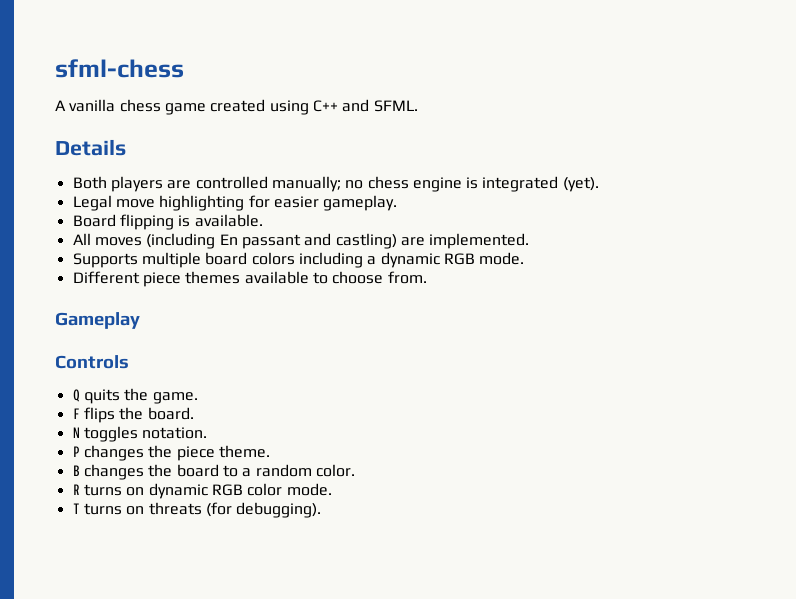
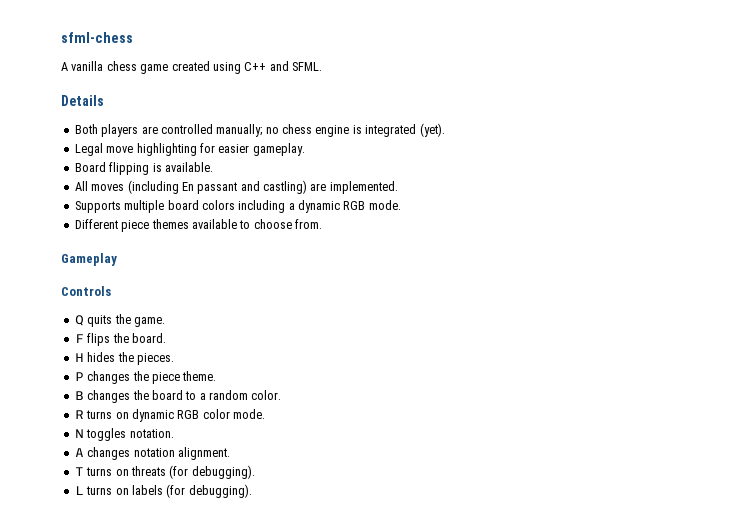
- N toggles notation.
+ H hides the pieces.
+ N toggles notation.
+ A changes notation alignment.
+ L turns on labels (for debugging).

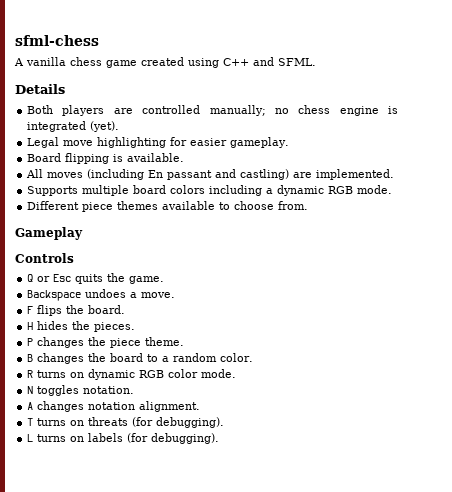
- Q quits the game.
+ Q or Esc quits the game.
+ Backspace undoes a move.

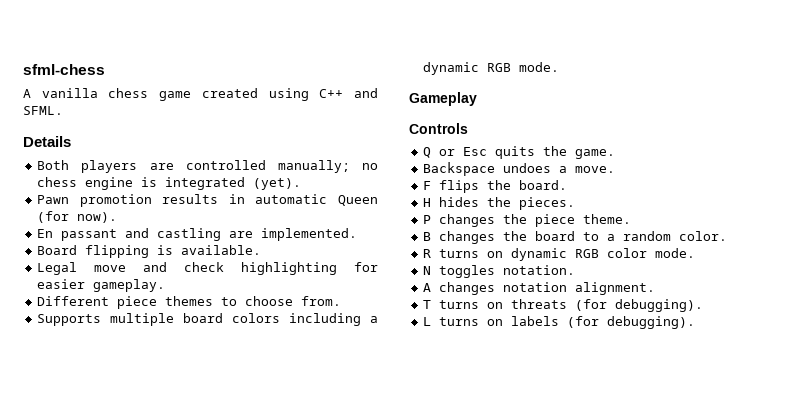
- Legal move highlighting for easier gameplay.
+ Pawn promotion results in automatic Queen (for now).
+ En passant and castling are implemented.
  Board flipping is available.
- All moves (including En passant and castling) are implemented.
+ Legal move and check highlighting for easier gameplay.
+ Different piece themes to choose from.
- Different piece themes available to choose from.

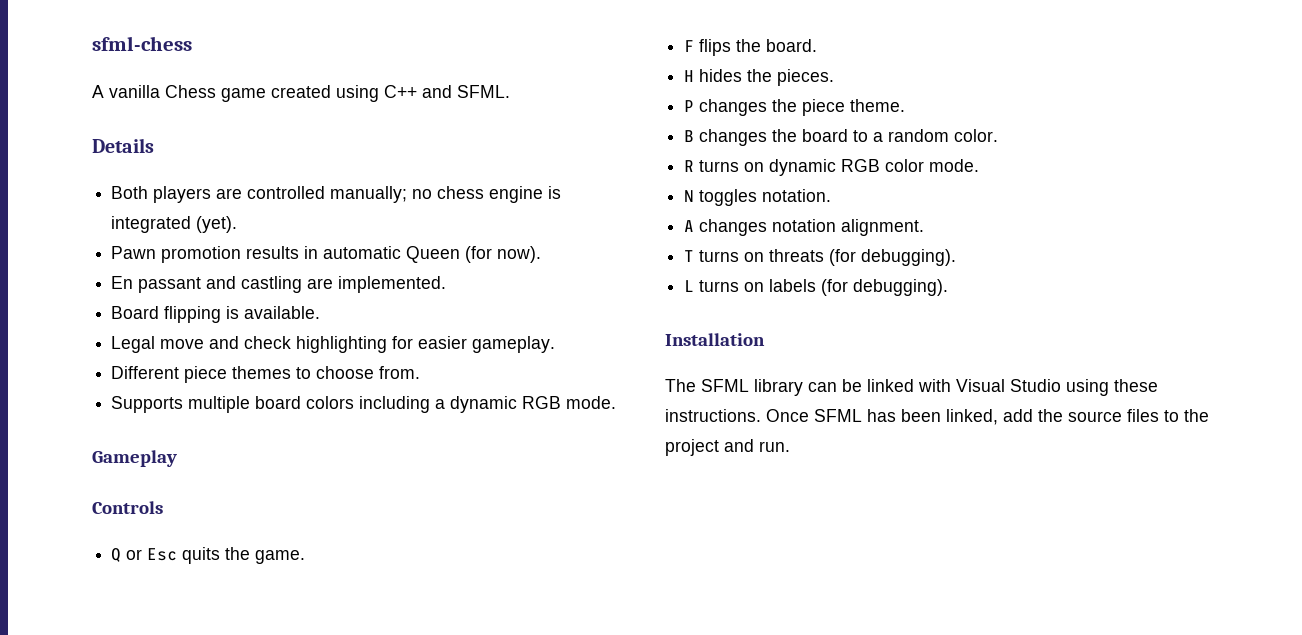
- A vanilla chess game created using C++ and SFML.
+ A vanilla Chess game created using C++ and SFML.
- Backspace undoes a move.
+ Installation
+ The SFML library can be linked with Visual Studio using these instructions. Once SFML has been linked, add the source files to the project and run.

